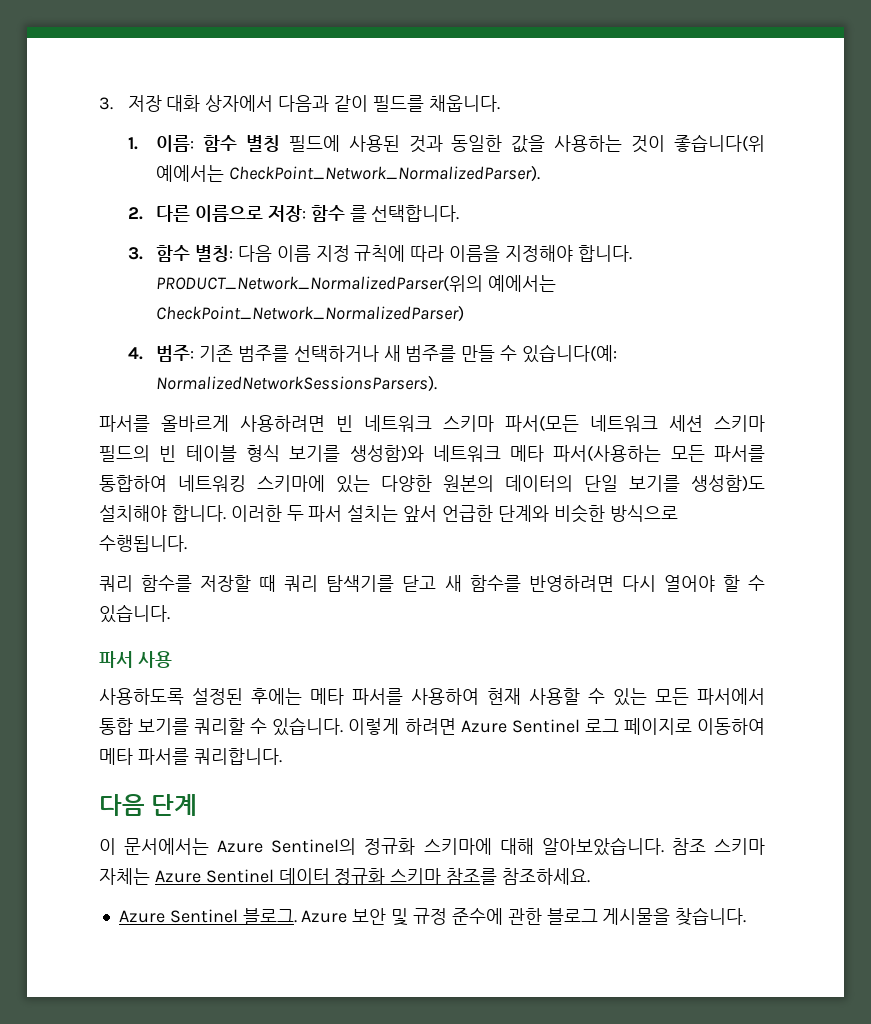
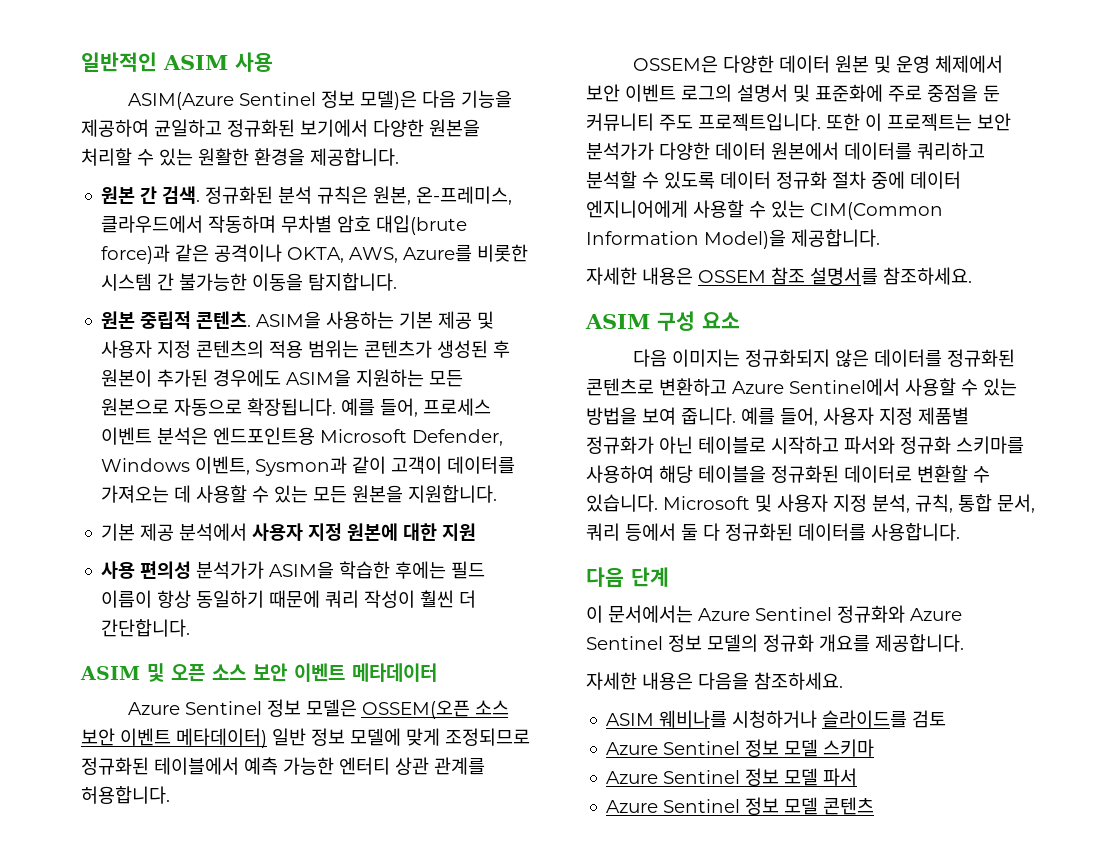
- 3. 저장 대화 상자에서 다음과 같이 필드를 채웁니다.
- 1. 이름: 함수 별칭 필드에 사용된 것과 동일한 값을 사용하는 것이 좋습니다(위 예에서는 CheckPoint_Network_NormalizedParser).
- 2. 다른 이름으로 저장: 함수 를 선택합니다.
- 3. 함수 별칭: 다음 이름 지정 규칙에 따라 이름을 지정해야 합니다. PRODUCT_Network_NormalizedParser(위의 예에서는 CheckPoint_Network_NormalizedParser)
- 4. 범주: 기존 범주를 선택하거나 새 범주를 만들 수 있습니다(예: NormalizedNetworkSessionsParsers).
- 파서를 올바르게 사용하려면 빈 네트워크 스키마 파서(모든 네트워크 세션 스키마 필드의 빈 테이블 형식 보기를 생성함)와 네트워크 메타 파서(사용하는 모든 파서를 통합하여 네트워킹 스키마에 있는 다양한 원본의 데이터의 단일 보기를 생성함)도 설치해야 합니다. 이러한 두 파서 설치는 앞서 언급한 단계와 비슷한 방식으로 수행됩니다.
- 쿼리 함수를 저장할 때 쿼리 탐색기를 닫고 새 함수를 반영하려면 다시 열어야 할 수 있습니다.
- 파서 사용
- 사용하도록 설정된 후에는 메타 파서를 사용하여 현재 사용할 수 있는 모든 파서에서 통합 보기를 쿼리할 수 있습니다. 이렇게 하려면 Azure Sentinel 로그 페이지로 이동하여 메타 파서를 쿼리합니다.
+ 일반적인 ASIM 사용
+ ASIM(Azure Sentinel 정보 모델)은 다음 기능을 제공하여 균일하고 정규화된 보기에서 다양한 원본을 처리할 수 있는 원활한 환경을 제공합니다.
+ 원본 간 검색. 정규화된 분석 규칙은 원본, 온-프레미스, 클라우드에서 작동하며 무차별 암호 대입(brute force)과 같은 공격이나 OKTA, AWS, Azure를 비롯한 시스템 간 불가능한 이동을 탐지합니다.
+ 원본 중립적 콘텐츠. ASIM을 사용하는 기본 제공 및 사용자 지정 콘텐츠의 적용 범위는 콘텐츠가 생성된 후 원본이 추가된 경우에도 ASIM을 지원하는 모든 원본으로 자동으로 확장됩니다. 예를 들어, 프로세스 이벤트 분석은 엔드포인트용 Microsoft Defender, Windows 이벤트, Sysmon과 같이 고객이 데이터를 가져오는 데 사용할 수 있는 모든 원본을 지원합니다.
+ 기본 제공 분석에서 사용자 지정 원본에 대한 지원
+ 사용 편의성 분석가가 ASIM을 학습한 후에는 필드 이름이 항상 동일하기 때문에 쿼리 작성이 훨씬 더 간단합니다.
+ ASIM 및 오픈 소스 보안 이벤트 메타데이터
+ Azure Sentinel 정보 모델은 OSSEM(오픈 소스 보안 이벤트 메타데이터) 일반 정보 모델에 맞게 조정되므로 정규화된 테이블에서 예측 가능한 엔터티 상관 관계를 허용합니다.
+ OSSEM은 다양한 데이터 원본 및 운영 체제에서 보안 이벤트 로그의 설명서 및 표준화에 주로 중점을 둔 커뮤니티 주도 프로젝트입니다. 또한 이 프로젝트는 보안 분석가가 다양한 데이터 원본에서 데이터를 쿼리하고 분석할 수 있도록 데이터 정규화 절차 중에 데이터 엔지니어에게 사용할 수 있는 CIM(Common Information Model)을 제공합니다.
+ 자세한 내용은 OSSEM 참조 설명서를 참조하세요.
+ ASIM 구성 요소
+ 다음 이미지는 정규화되지 않은 데이터를 정규화된 콘텐츠로 변환하고 Azure Sentinel에서 사용할 수 있는 방법을 보여 줍니다. 예를 들어, 사용자 지정 제품별 정규화가 아닌 테이블로 시작하고 파서와 정규화 스키마를 사용하여 해당 테이블을 정규화된 데이터로 변환할 수 있습니다. Microsoft 및 사용자 지정 분석, 규칙, 통합 문서, 쿼리 등에서 둘 다 정규화된 데이터를 사용합니다.
- 이 문서에서는 Azure Sentinel의 정규화 스키마에 대해 알아보았습니다. 참조 스키마 자체는 Azure Sentinel 데이터 정규화 스키마 참조를 참조하세요.
- Azure Sentinel 블로그. Azure 보안 및 규정 준수에 관한 블로그 게시물을 찾습니다.
+ 이 문서에서는 Azure Sentinel 정규화와 Azure Sentinel 정보 모델의 정규화 개요를 제공합니다.
+ 자세한 내용은 다음을 참조하세요.
+ ASIM 웨비나를 시청하거나 슬라이드를 검토
+ Azure Sentinel 정보 모델 스키마
+ Azure Sentinel 정보 모델 파서
+ Azure Sentinel 정보 모델 콘텐츠

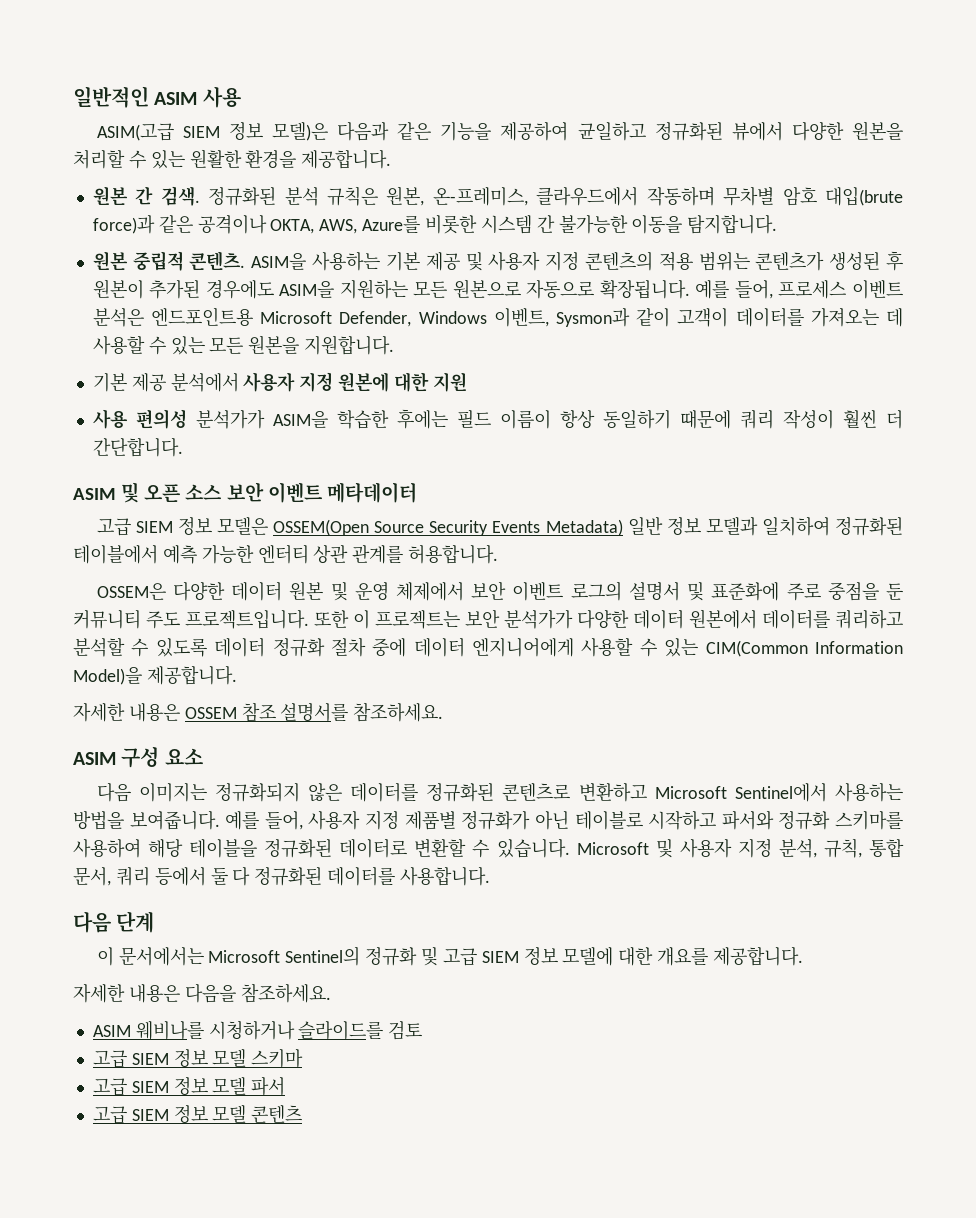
- ASIM(Azure Sentinel 정보 모델)은 다음 기능을 제공하여 균일하고 정규화된 보기에서 다양한 원본을 처리할 수 있는 원활한 환경을 제공합니다.
+ ASIM(고급 SIEM 정보 모델)은 다음과 같은 기능을 제공하여 균일하고 정규화된 뷰에서 다양한 원본을 처리할 수 있는 원활한 환경을 제공합니다.
- Azure Sentinel 정보 모델은 OSSEM(오픈 소스 보안 이벤트 메타데이터) 일반 정보 모델에 맞게 조정되므로 정규화된 테이블에서 예측 가능한 엔터티 상관 관계를 허용합니다.
+ 고급 SIEM 정보 모델은 OSSEM(Open Source Security Events Metadata) 일반 정보 모델과 일치하여 정규화된 테이블에서 예측 가능한 엔터티 상관 관계를 허용합니다.
- 다음 이미지는 정규화되지 않은 데이터를 정규화된 콘텐츠로 변환하고 Azure Sentinel에서 사용할 수 있는 방법을 보여 줍니다.
+ 다음 이미지는 정규화되지 않은 데이터를 정규화된 콘텐츠로 변환하고 Microsoft Sentinel에서 사용하는 방법을 보여줍니다.
- 이 문서에서는 Azure Sentinel 정규화와 Azure Sentinel 정보 모델의 정규화 개요를 제공합니다.
+ 이 문서에서는 Microsoft Sentinel의 정규화 및 고급 SIEM 정보 모델에 대한 개요를 제공합니다.
- Azure Sentinel 정보 모델 스키마
+ 고급 SIEM 정보 모델 스키마
- Azure Sentinel 정보 모델 파서
+ 고급 SIEM 정보 모델 파서
- Azure Sentinel 정보 모델 콘텐츠
+ 고급 SIEM 정보 모델 콘텐츠

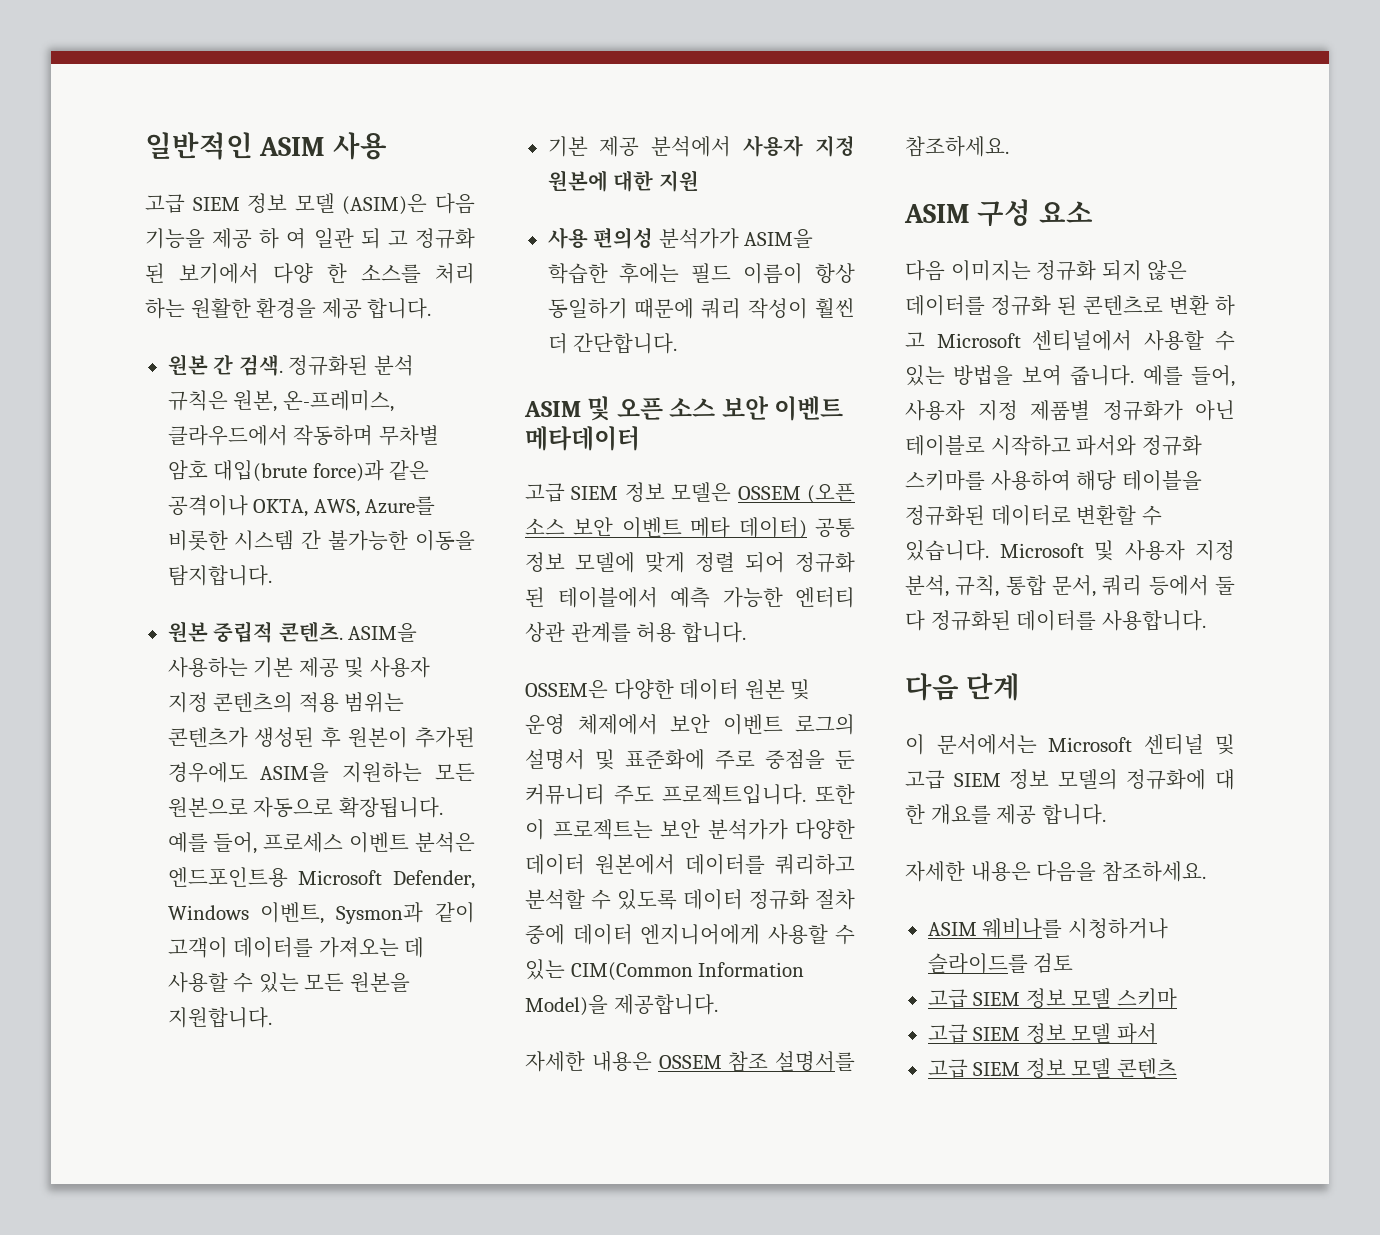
- ASIM(고급 SIEM 정보 모델)은 다음과 같은 기능을 제공하여 균일하고 정규화된 뷰에서 다양한 원본을 처리할 수 있는 원활한 환경을 제공합니다.
+ 고급 SIEM 정보 모델 (ASIM)은 다음 기능을 제공 하 여 일관 되 고 정규화 된 보기에서 다양 한 소스를 처리 하는 원활한 환경을 제공 합니다.
- 고급 SIEM 정보 모델은 OSSEM(Open Source Security Events Metadata) 일반 정보 모델과 일치하여 정규화된 테이블에서 예측 가능한 엔터티 상관 관계를 허용합니다.
+ 고급 SIEM 정보 모델은 OSSEM (오픈 소스 보안 이벤트 메타 데이터) 공통 정보 모델에 맞게 정렬 되어 정규화 된 테이블에서 예측 가능한 엔터티 상관 관계를 허용 합니다.
- 다음 이미지는 정규화되지 않은 데이터를 정규화된 콘텐츠로 변환하고 Microsoft Sentinel에서 사용하는 방법을 보여줍니다.
+ 다음 이미지는 정규화 되지 않은 데이터를 정규화 된 콘텐츠로 변환 하 고 Microsoft 센티널에서 사용할 수 있는 방법을 보여 줍니다.
- 이 문서에서는 Microsoft Sentinel의 정규화 및 고급 SIEM 정보 모델에 대한 개요를 제공합니다.
+ 이 문서에서는 Microsoft 센티널 및 고급 SIEM 정보 모델의 정규화에 대 한 개요를 제공 합니다.

